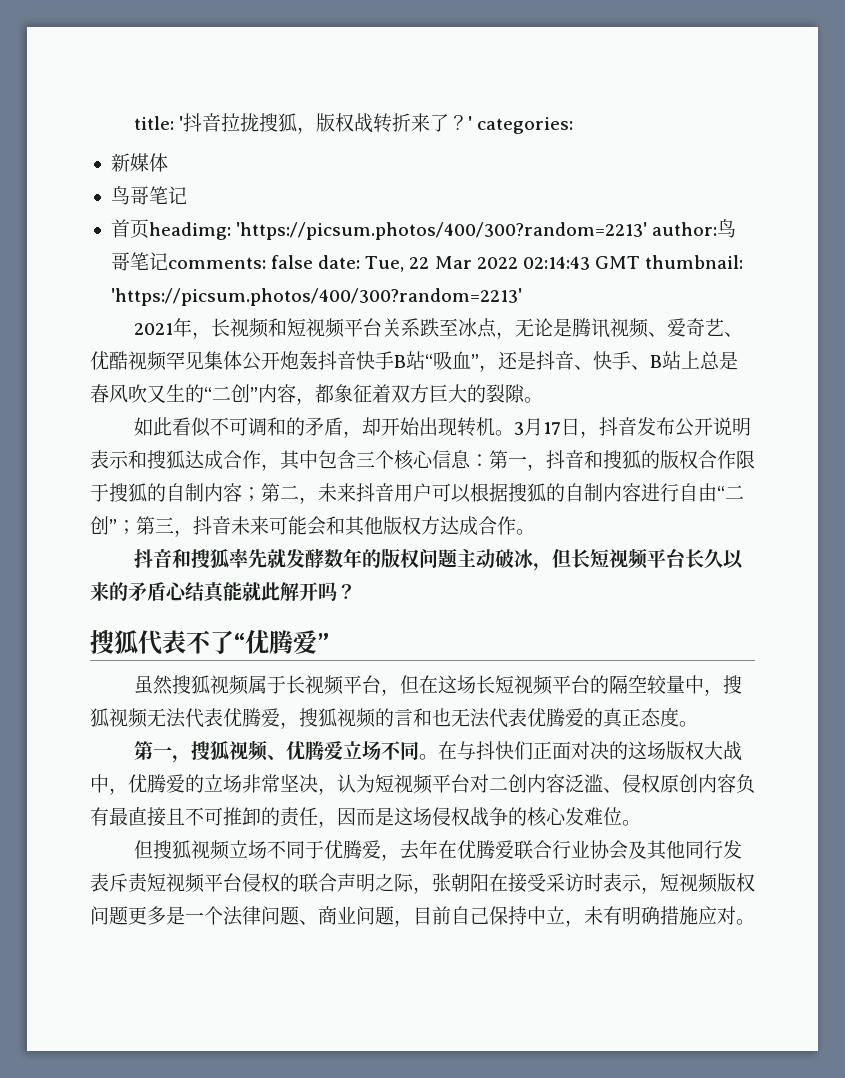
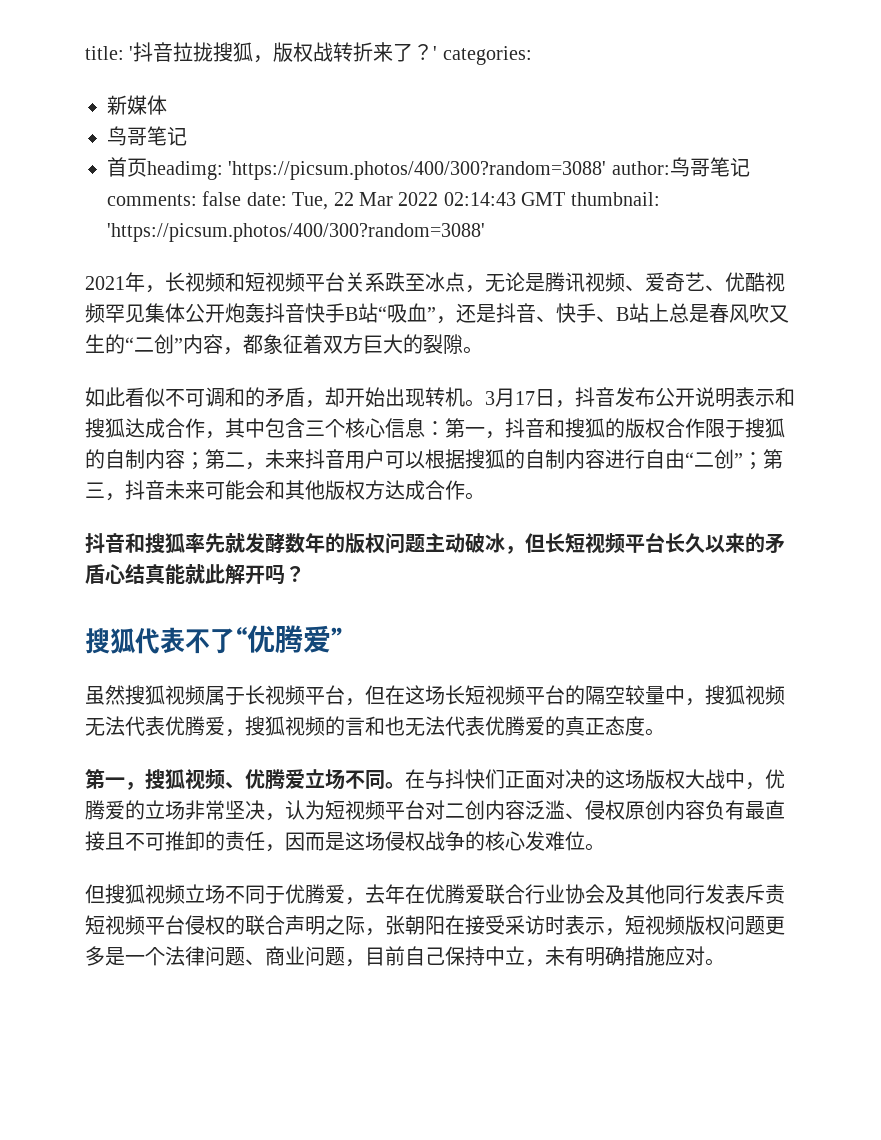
- 首页headimg: 'https://picsum.photos/400/300?random=2213' author:鸟哥笔记comments: false date: Tue, 22 Mar 2022 02:14:43 GMT thumbnail: 'https://picsum.photos/400/300?random=2213'
+ 首页headimg: 'https://picsum.photos/400/300?random=3088' author:鸟哥笔记comments: false date: Tue, 22 Mar 2022 02:14:43 GMT thumbnail: 'https://picsum.photos/400/300?random=3088'

